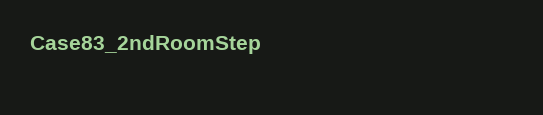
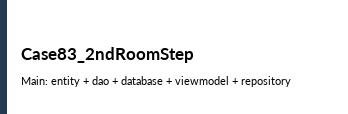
+ Main: entity + dao + database + viewmodel + repository

